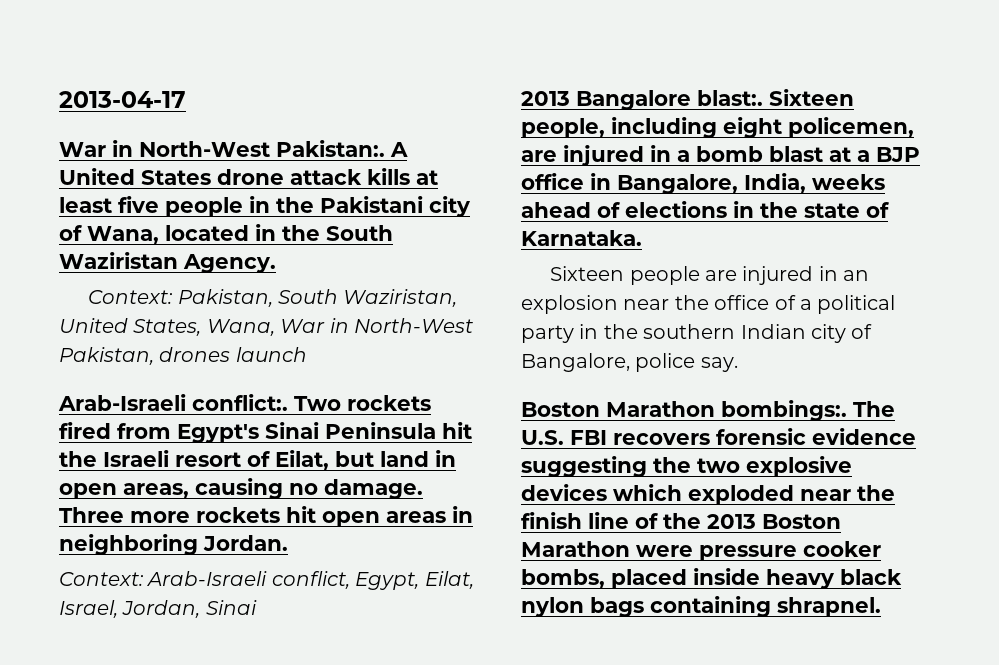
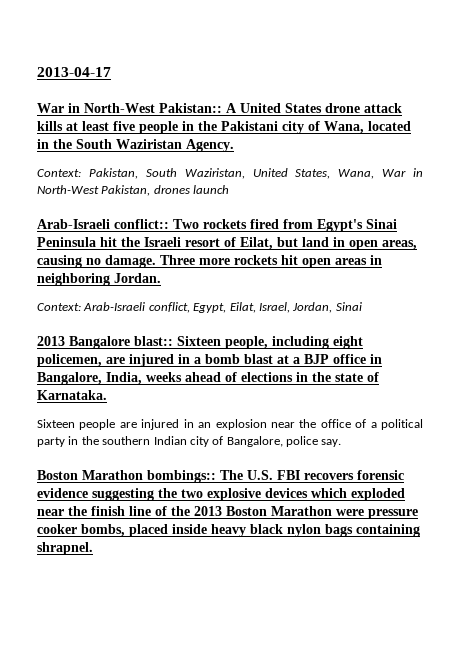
- War in North-West Pakistan:. A United States drone attack kills at least five people in the Pakistani city of Wana, located in the South Waziristan Agency.
+ War in North-West Pakistan:: A United States drone attack kills at least five people in the Pakistani city of Wana, located in the South Waziristan Agency.
- Arab-Israeli conflict:. Two rockets fired from Egypt's Sinai Peninsula hit the Israeli resort of Eilat, but land in open areas, causing no damage.
+ Arab-Israeli conflict:: Two rockets fired from Egypt's Sinai Peninsula hit the Israeli resort of Eilat, but land in open areas, causing no damage.
- 2013 Bangalore blast:. Sixteen people, including eight policemen, are injured in a bomb blast at a BJP office in Bangalore, India, weeks ahead of elections in the state of Karnataka.
+ 2013 Bangalore blast:: Sixteen people, including eight policemen, are injured in a bomb blast at a BJP office in Bangalore, India, weeks ahead of elections in the state of Karnataka.
- Boston Marathon bombings:. The U.S. FBI recovers forensic evidence suggesting the two explosive devices which exploded near the finish line of the 2013 Boston Marathon were pressure cooker bombs, placed inside heavy black nylon bags containing shrapnel.
+ Boston Marathon bombings:: The U.S. FBI recovers forensic evidence suggesting the two explosive devices which exploded near the finish line of the 2013 Boston Marathon were pressure cooker bombs, placed inside heavy black nylon bags containing shrapnel.

